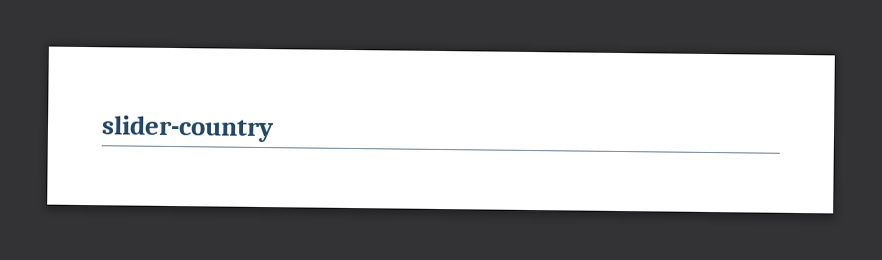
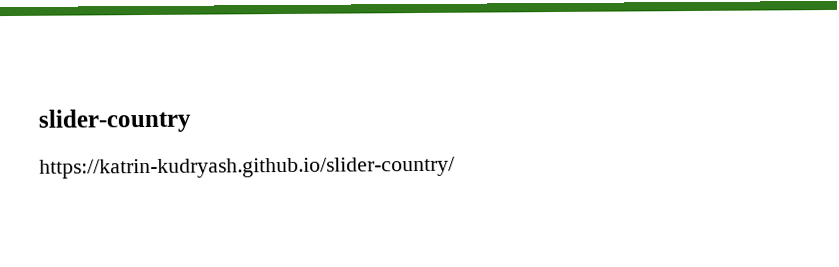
+ https://katrin-kudryash.github.io/slider-country/

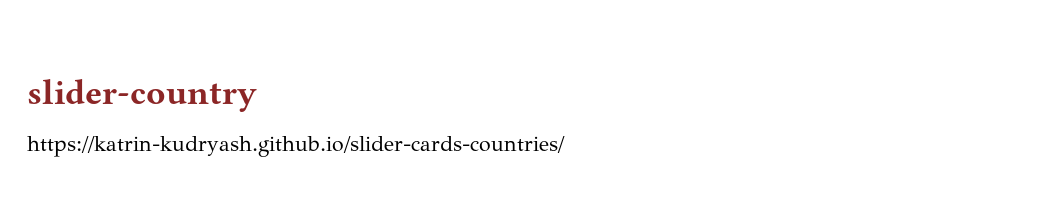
- https://katrin-kudryash.github.io/slider-country/
+ https://katrin-kudryash.github.io/slider-cards-countries/

